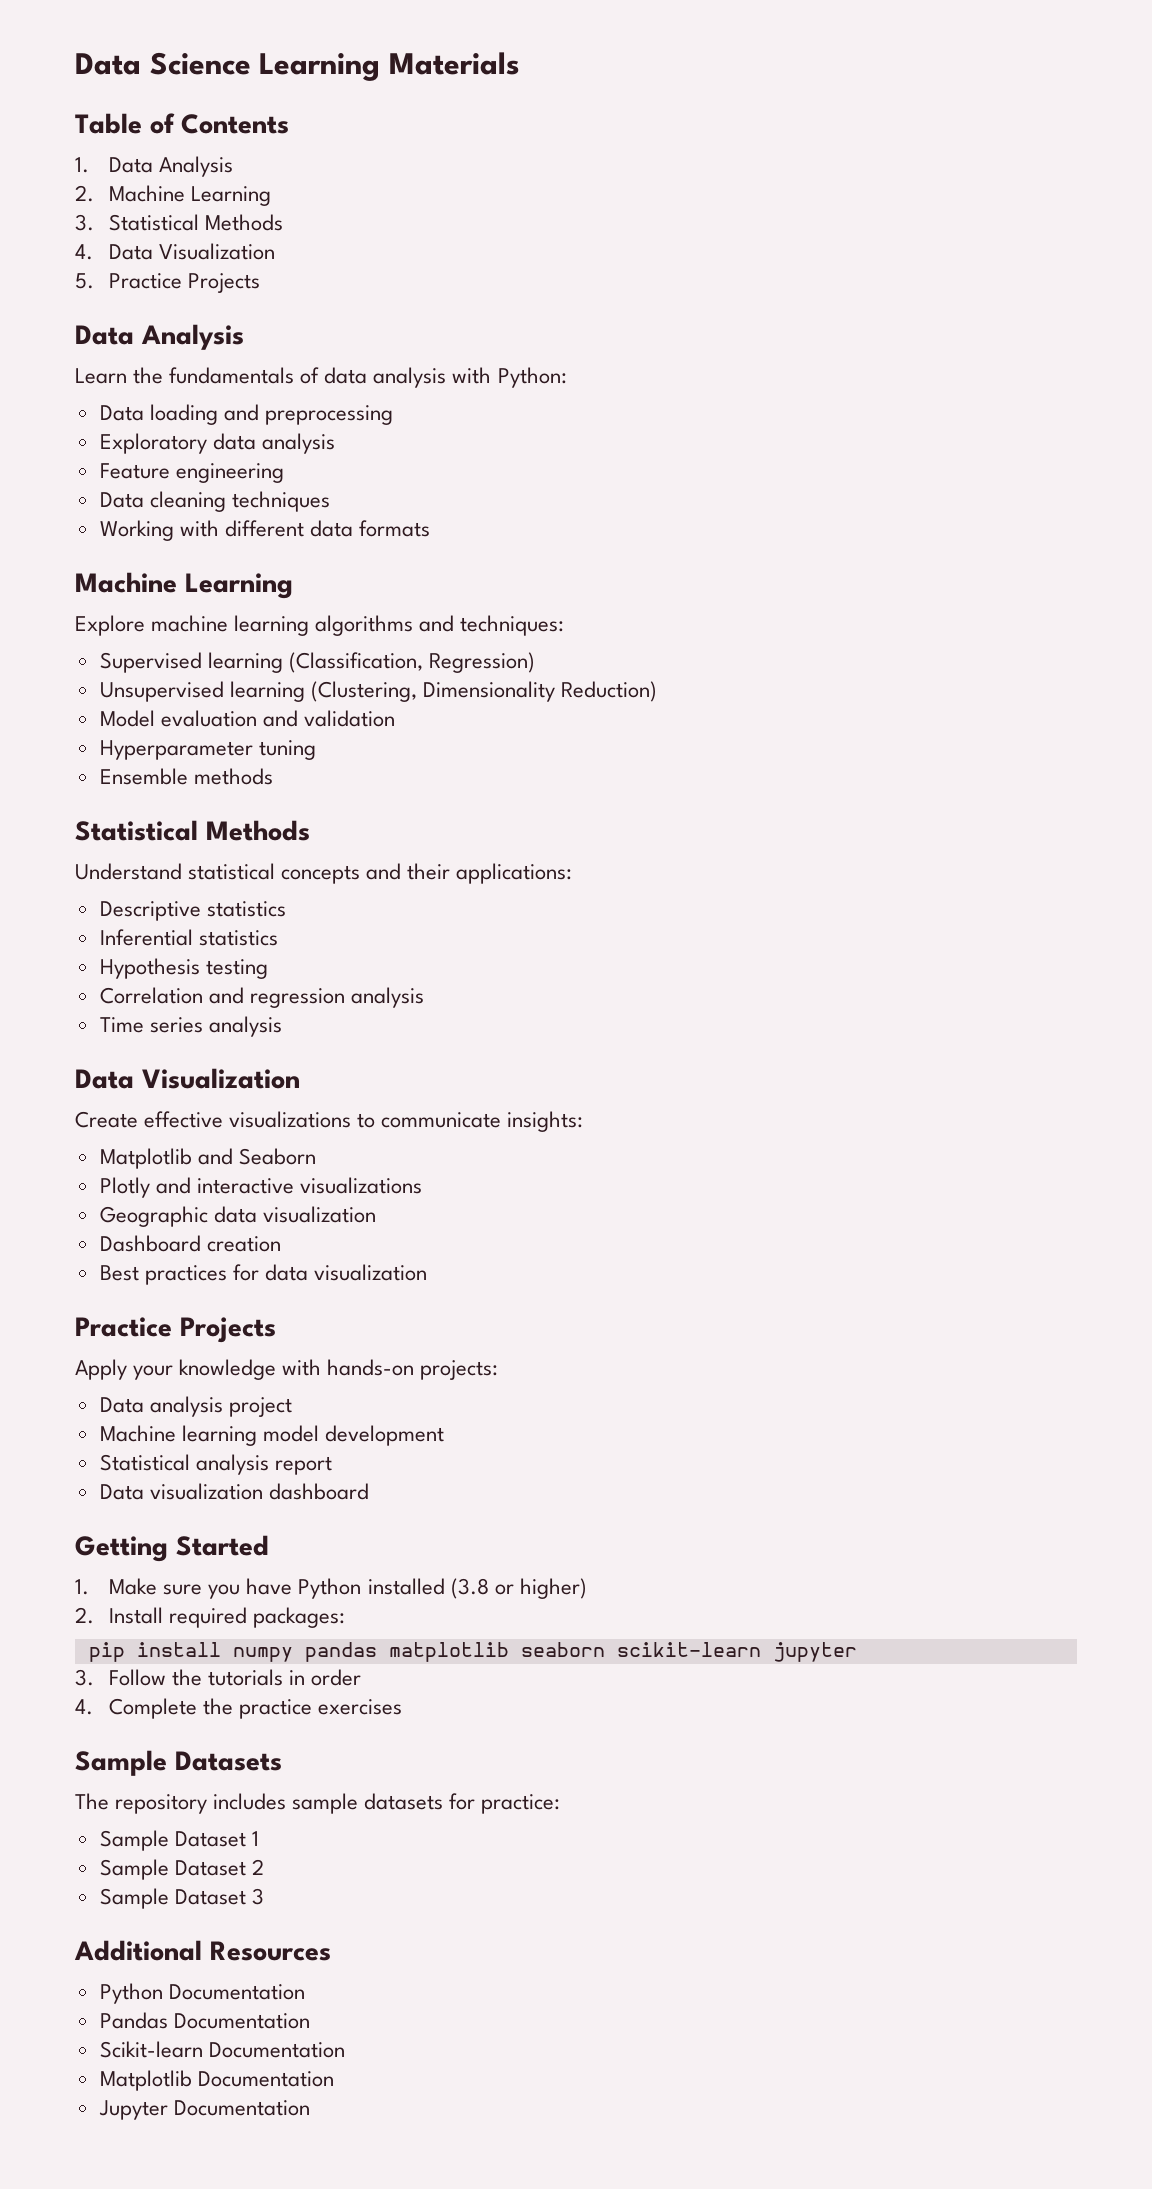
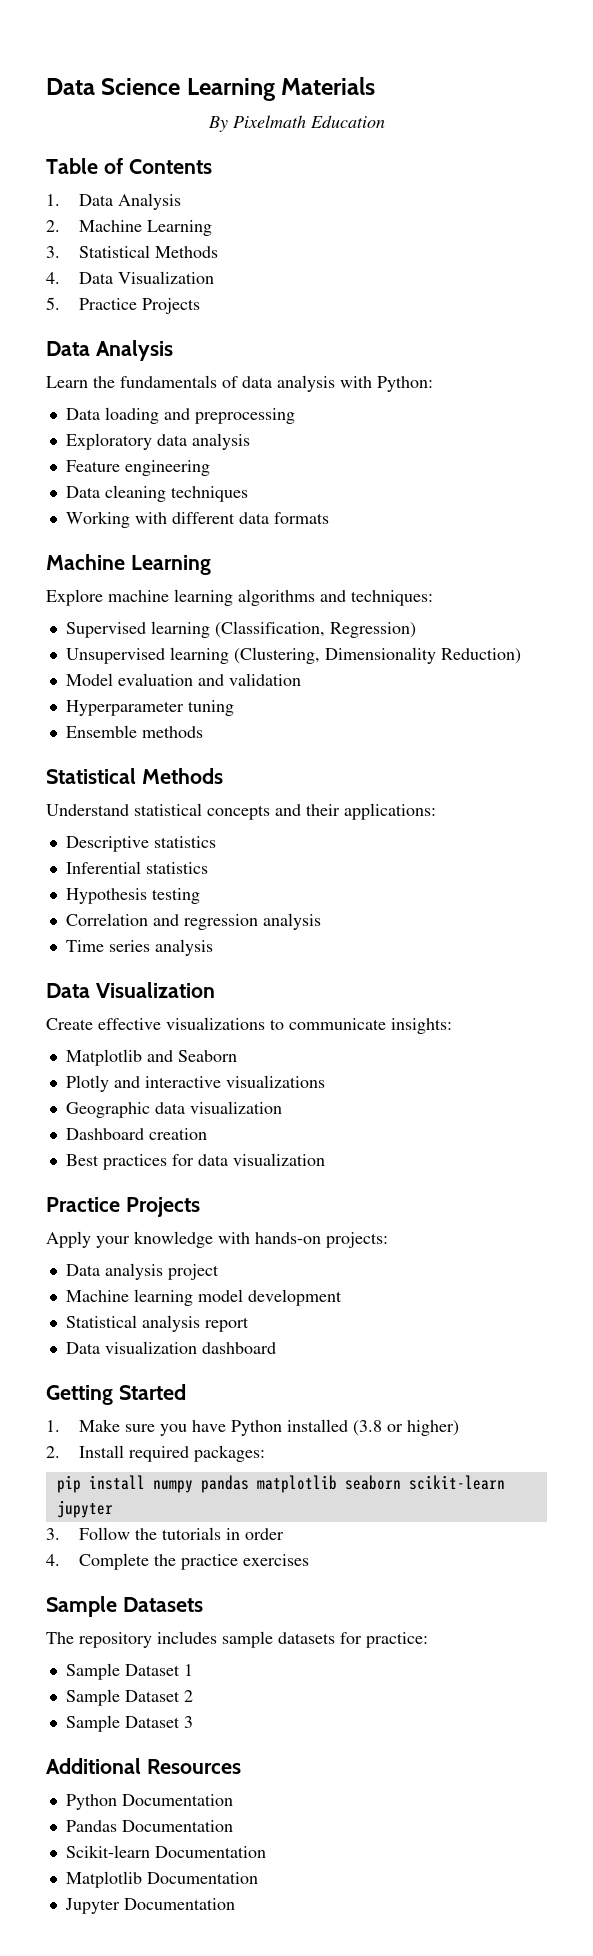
+ By Pixelmath Education

